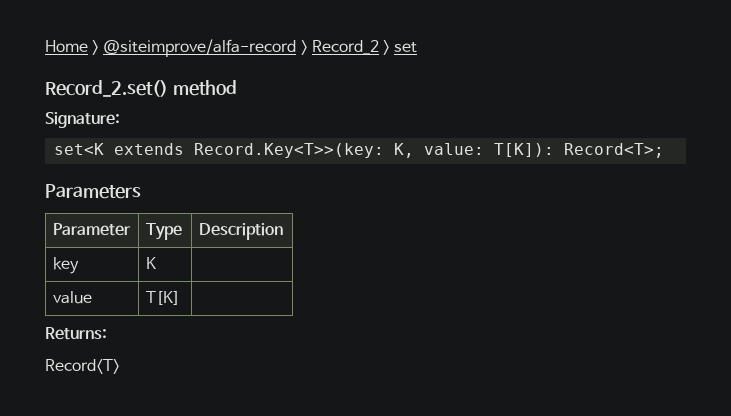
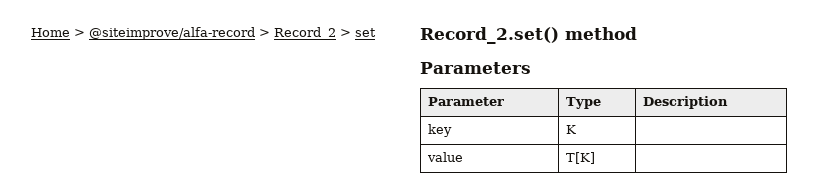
- Signature:
- set<K extends Record.Key<T>>(key: K, value: T[K]): Record<T>;
- Returns:
- Record<T>

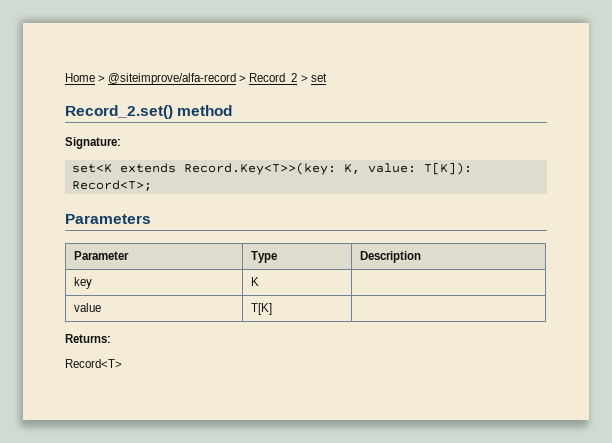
+ Signature:
+ set<K extends Record.Key<T>>(key: K, value: T[K]): Record<T>;
+ Returns:
+ Record<T>

